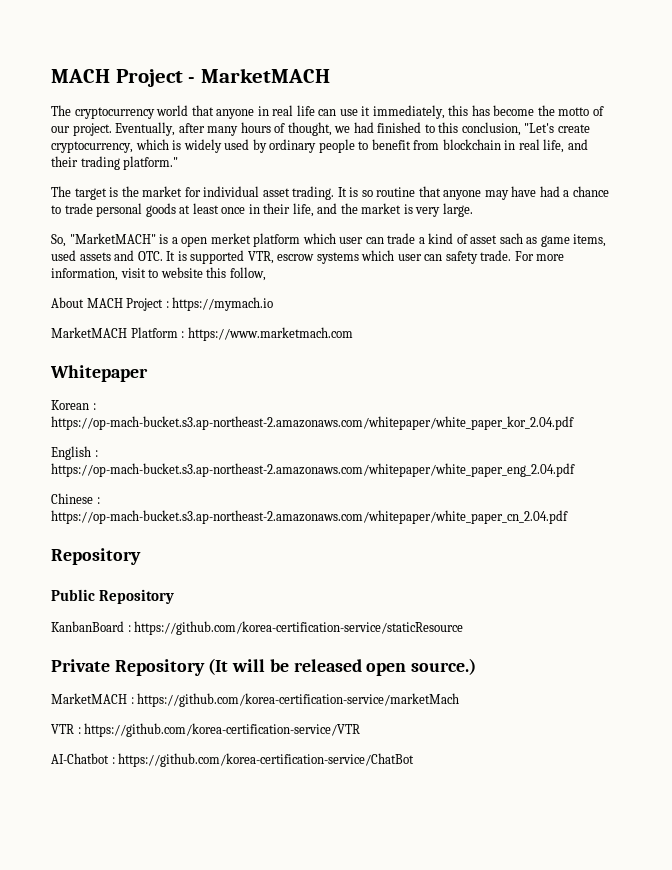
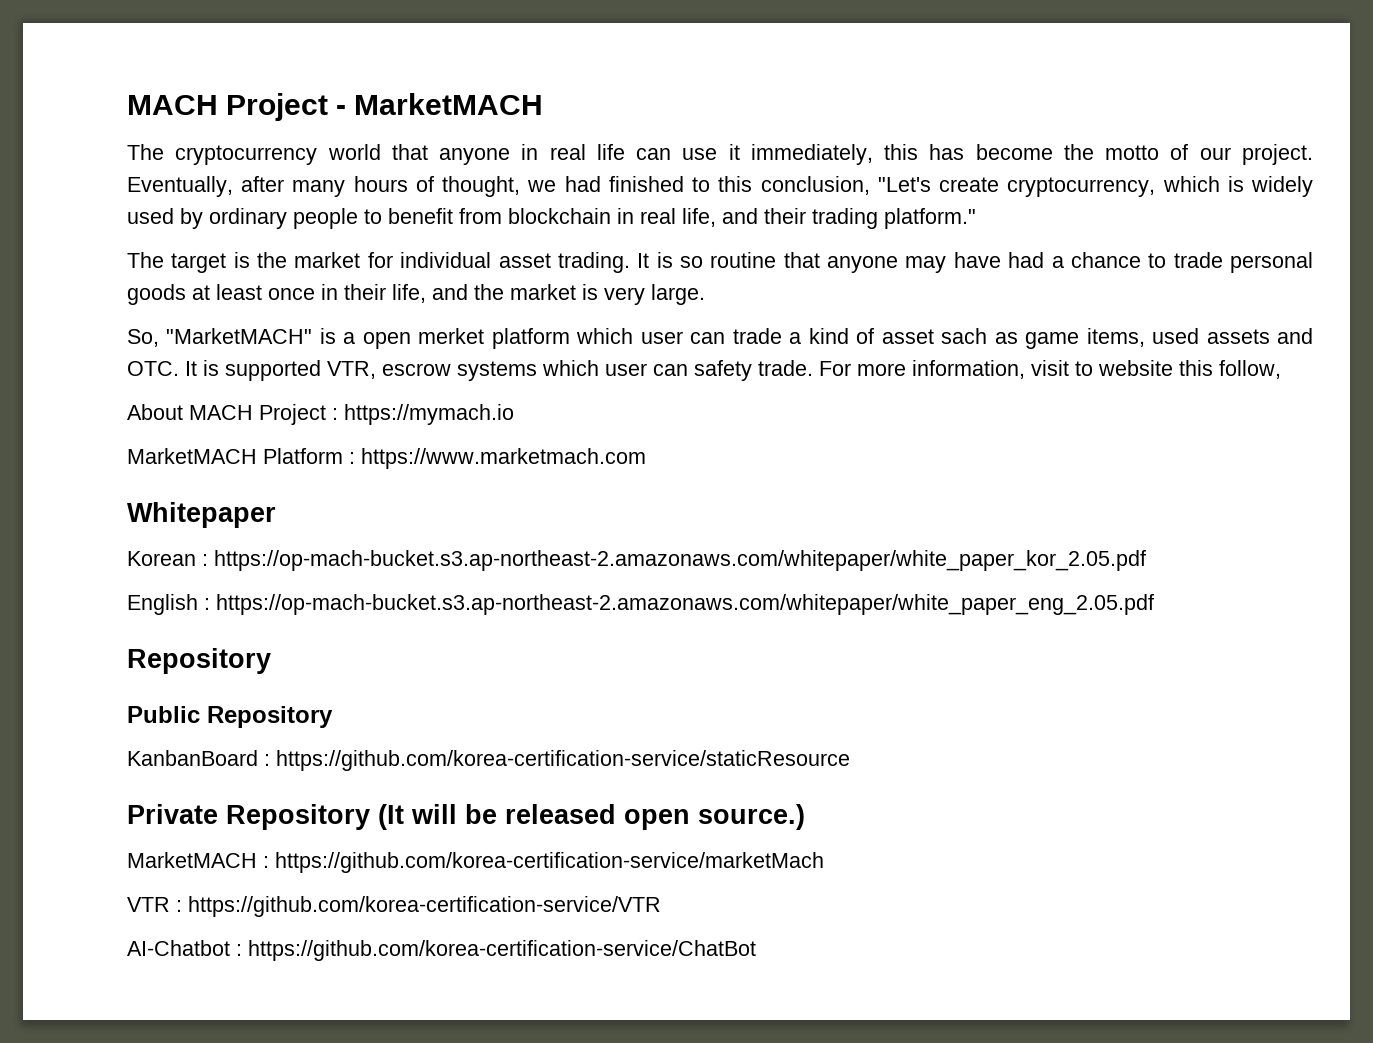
- Korean : https://op-mach-bucket.s3.ap-northeast-2.amazonaws.com/whitepaper/white_paper_kor_2.04.pdf
+ Korean : https://op-mach-bucket.s3.ap-northeast-2.amazonaws.com/whitepaper/white_paper_kor_2.05.pdf
- English : https://op-mach-bucket.s3.ap-northeast-2.amazonaws.com/whitepaper/white_paper_eng_2.04.pdf
- Chinese : https://op-mach-bucket.s3.ap-northeast-2.amazonaws.com/whitepaper/white_paper_cn_2.04.pdf
+ English : https://op-mach-bucket.s3.ap-northeast-2.amazonaws.com/whitepaper/white_paper_eng_2.05.pdf

